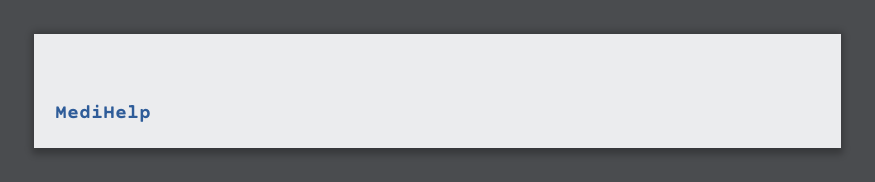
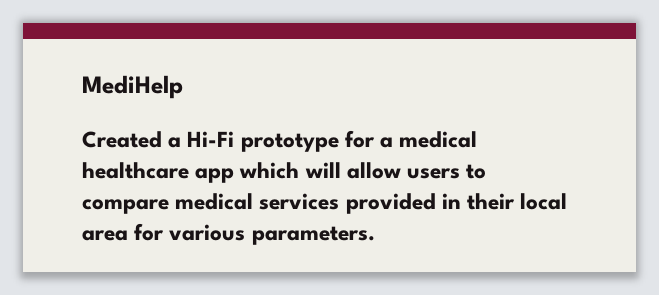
+ Created a Hi-Fi prototype for a medical healthcare app which will allow users to compare medical services provided in their local area for various parameters.

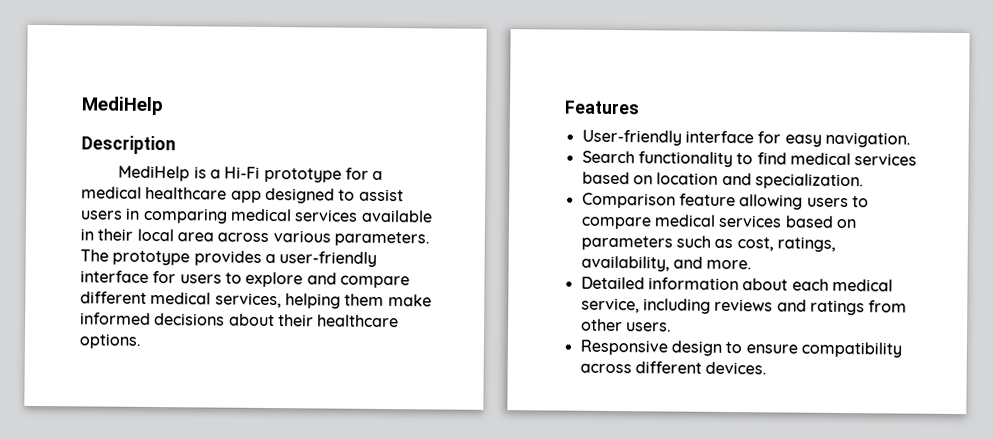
- Created a Hi-Fi prototype for a medical healthcare app which will allow users to compare medical services provided in their local area for various parameters.
+ Description
+ MediHelp is a Hi-Fi prototype for a medical healthcare app designed to assist users in comparing medical services available in their local area across various parameters. The prototype provides a user-friendly interface for users to explore and compare different medical services, helping them make informed decisions about their healthcare options.
+ Features
+ User-friendly interface for easy navigation.
+ Search functionality to find medical services based on location and specialization.
+ Comparison feature allowing users to compare medical services based on parameters such as cost, ratings, availability, and more.
+ Detailed information about each medical service, including reviews and ratings from other users.
+ Responsive design to ensure compatibility across different devices.

